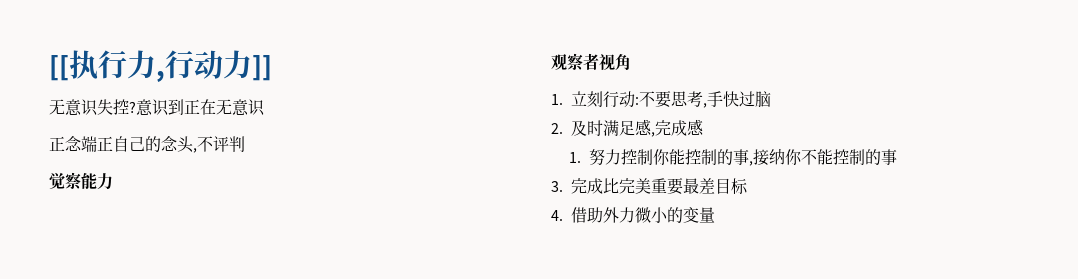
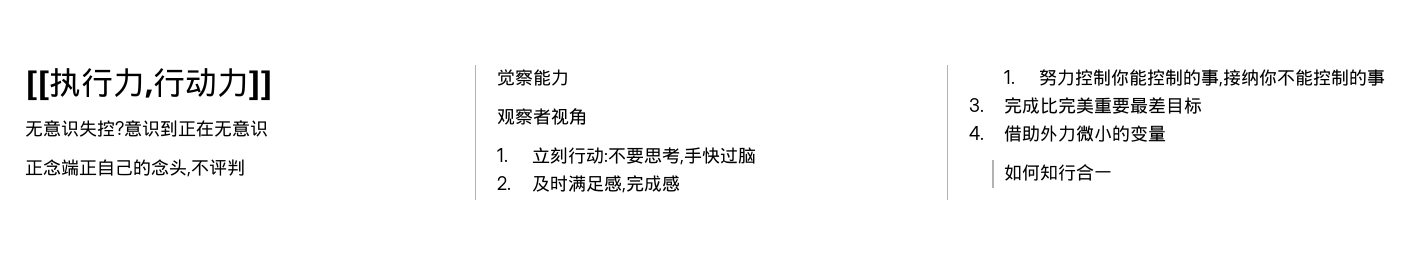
+ 如何知行合一

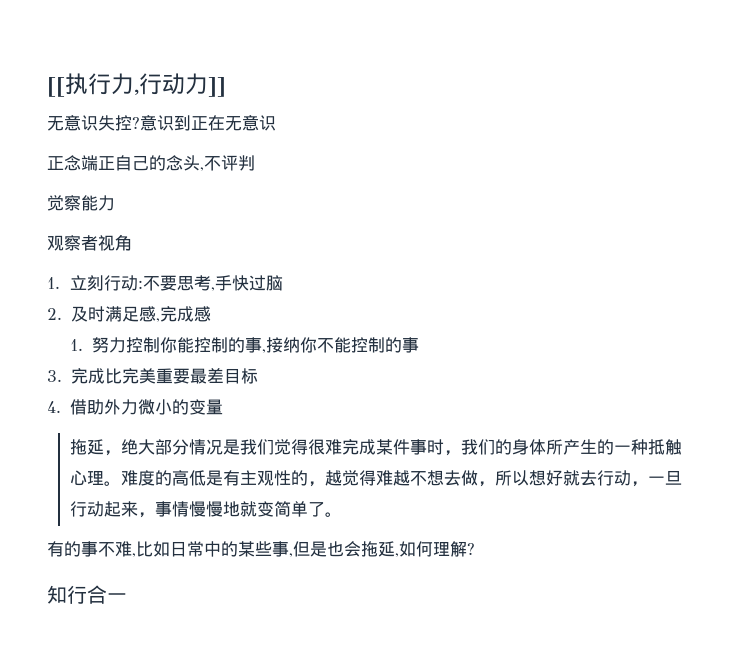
- 如何知行合一
+ 拖延，绝大部分情况是我们觉得很难完成某件事时，我们的身体所产生的一种抵触心理。难度的高低是有主观性的，越觉得难越不想去做，所以想好就去行动，一旦行动起来，事情慢慢地就变简单了。
+ 有的事不难,比如日常中的某些事,但是也会拖延,如何理解?
+ 知行合一

